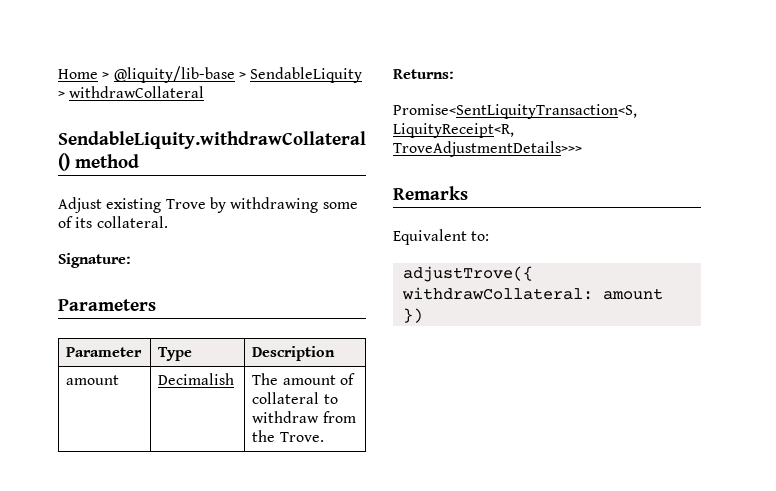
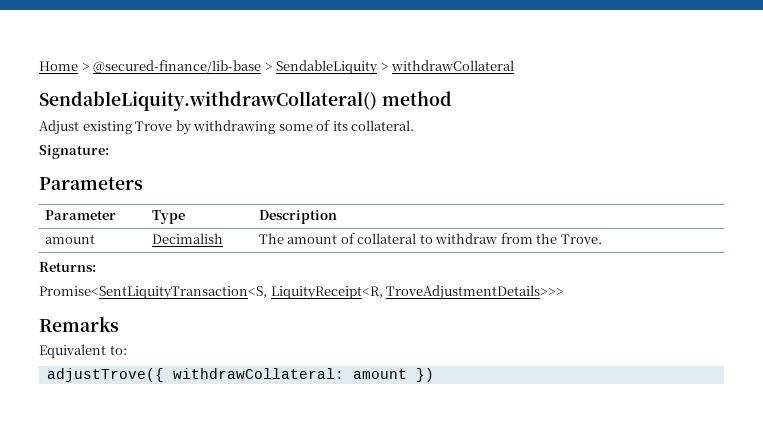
- Home > @liquity/lib-base > SendableLiquity > withdrawCollateral
+ Home > @secured-finance/lib-base > SendableLiquity > withdrawCollateral

